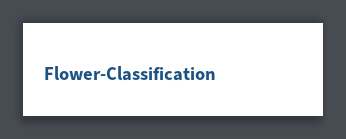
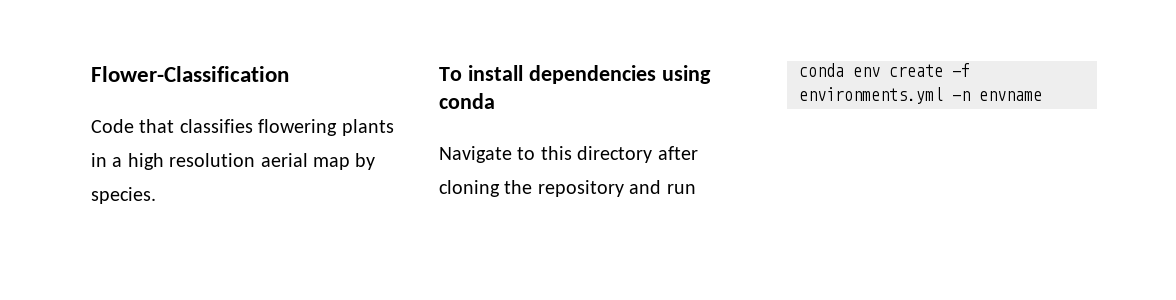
+ Code that classifies flowering plants in a high resolution aerial map by species.
+ To install dependencies using conda
+ Navigate to this directory after cloning the repository and run
+ conda env create -f environments.yml -n envname

